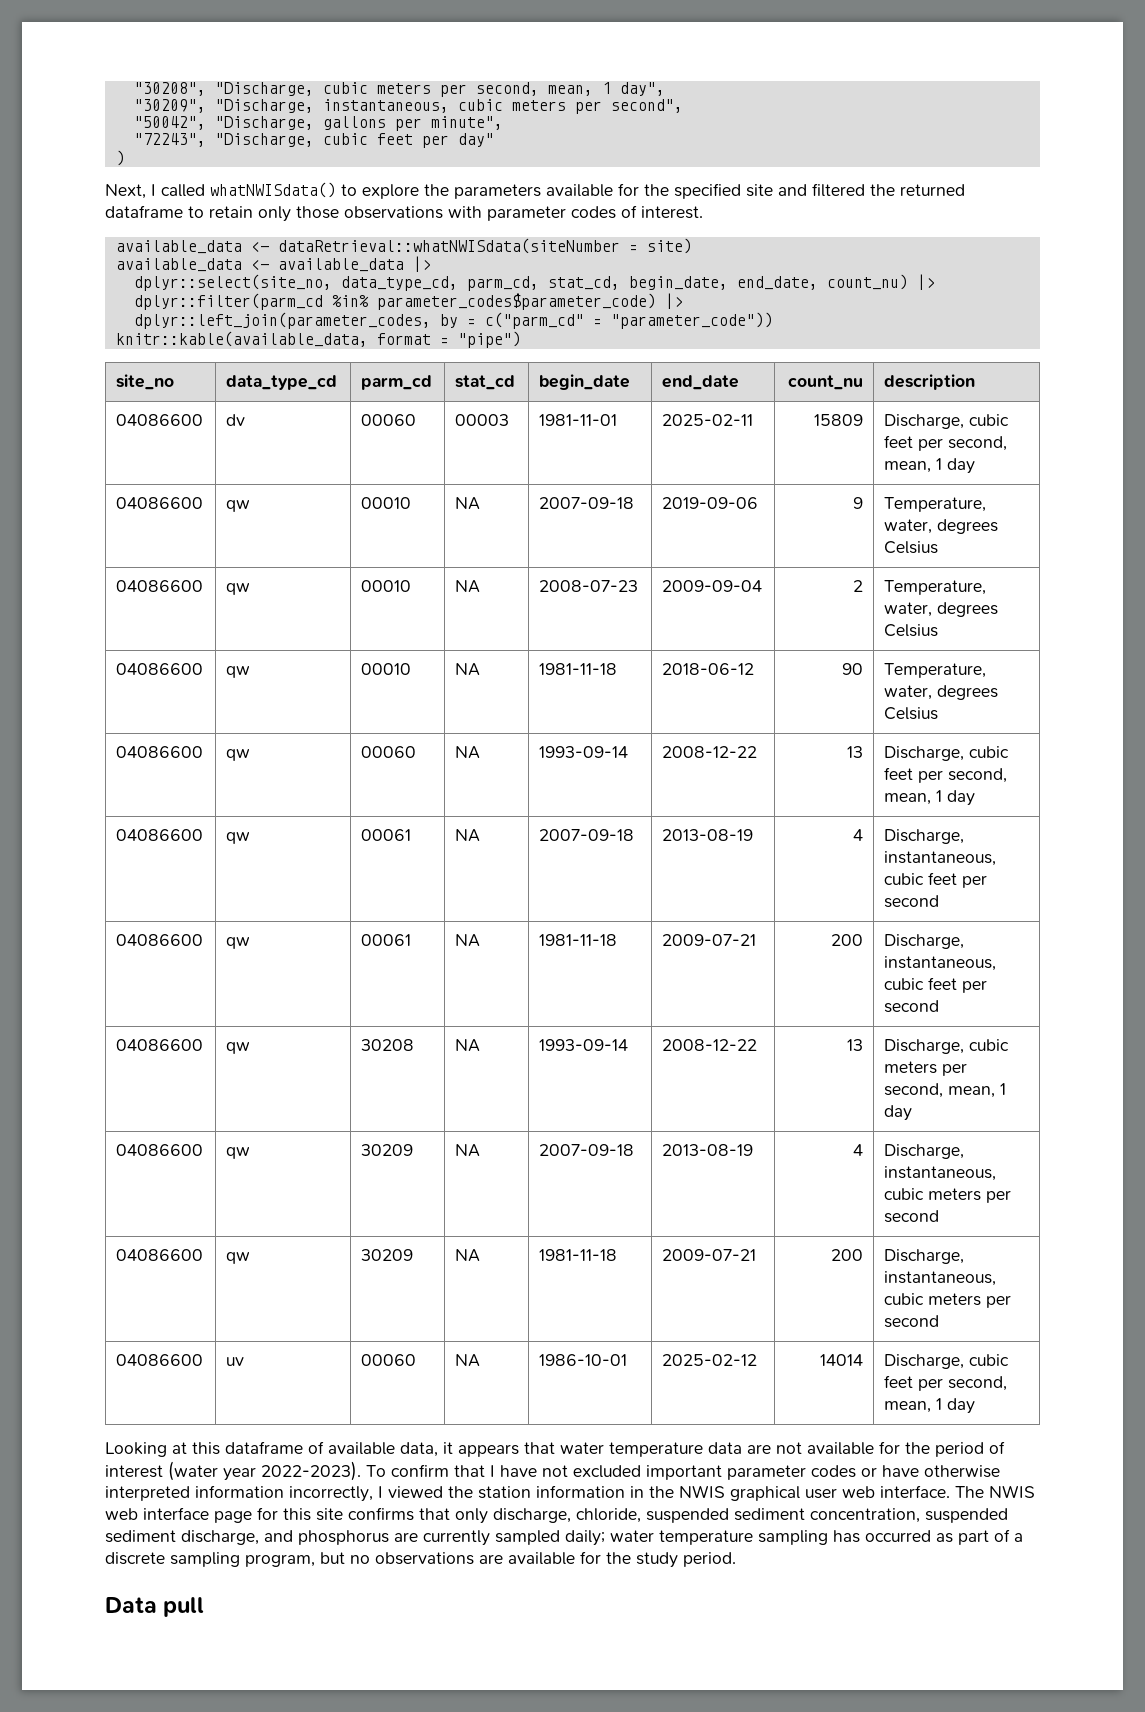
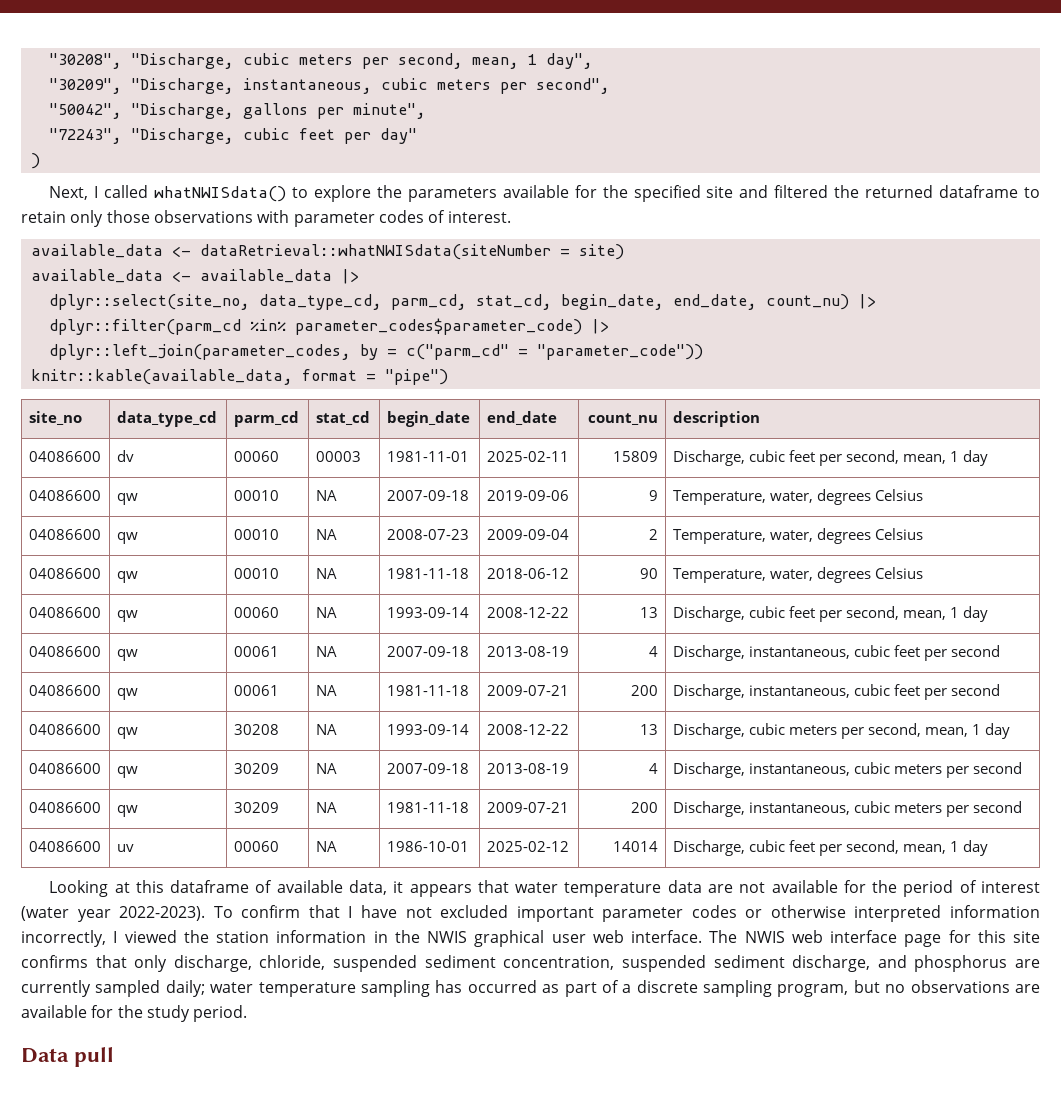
- To confirm that I have not excluded important parameter codes or have otherwise interpreted information incorrectly, I viewed the station information in the NWIS graphical user web interface.
+ To confirm that I have not excluded important parameter codes or otherwise interpreted information incorrectly, I viewed the station information in the NWIS graphical user web interface.

